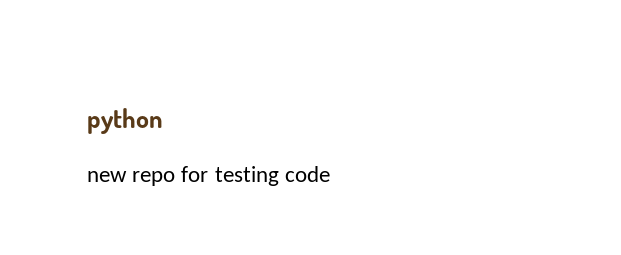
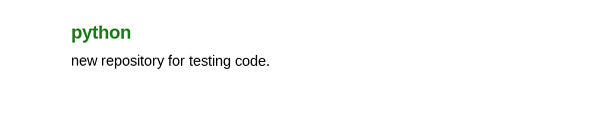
- new repo for testing code
+ new repository for testing code.

